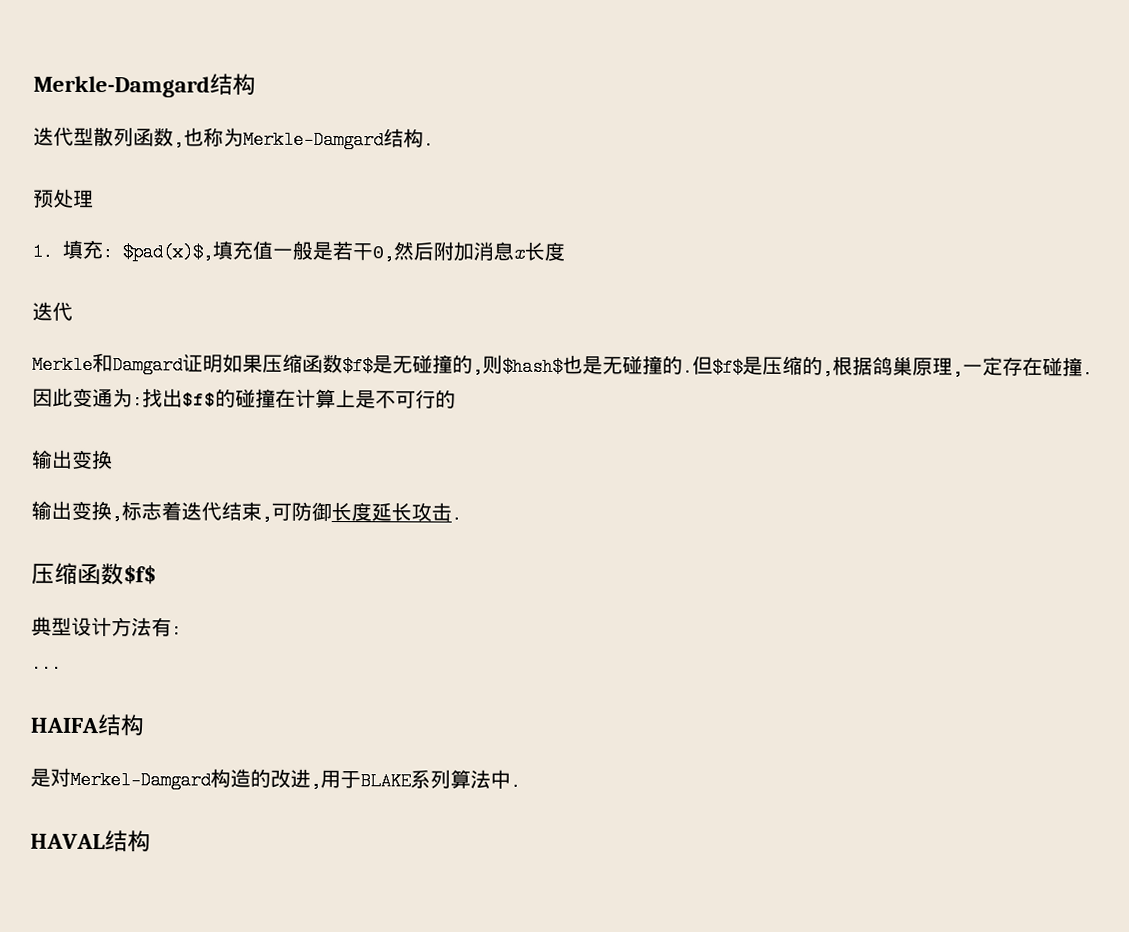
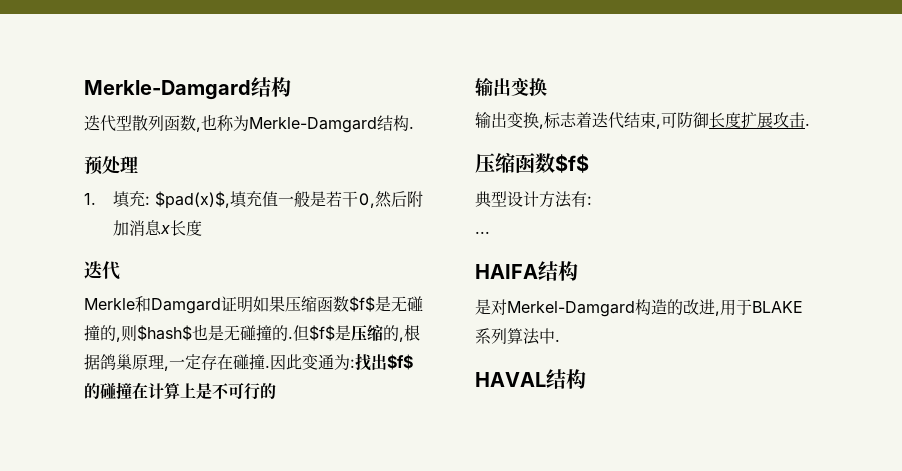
- 输出变换,标志着迭代结束,可防御长度延长攻击.
+ 输出变换,标志着迭代结束,可防御长度扩展攻击.

